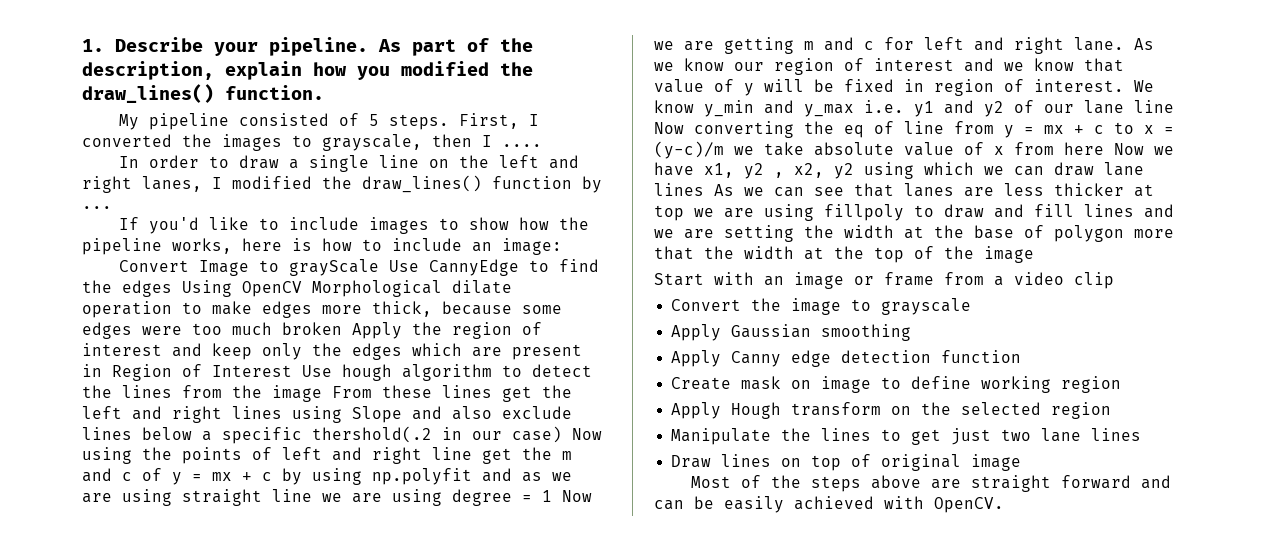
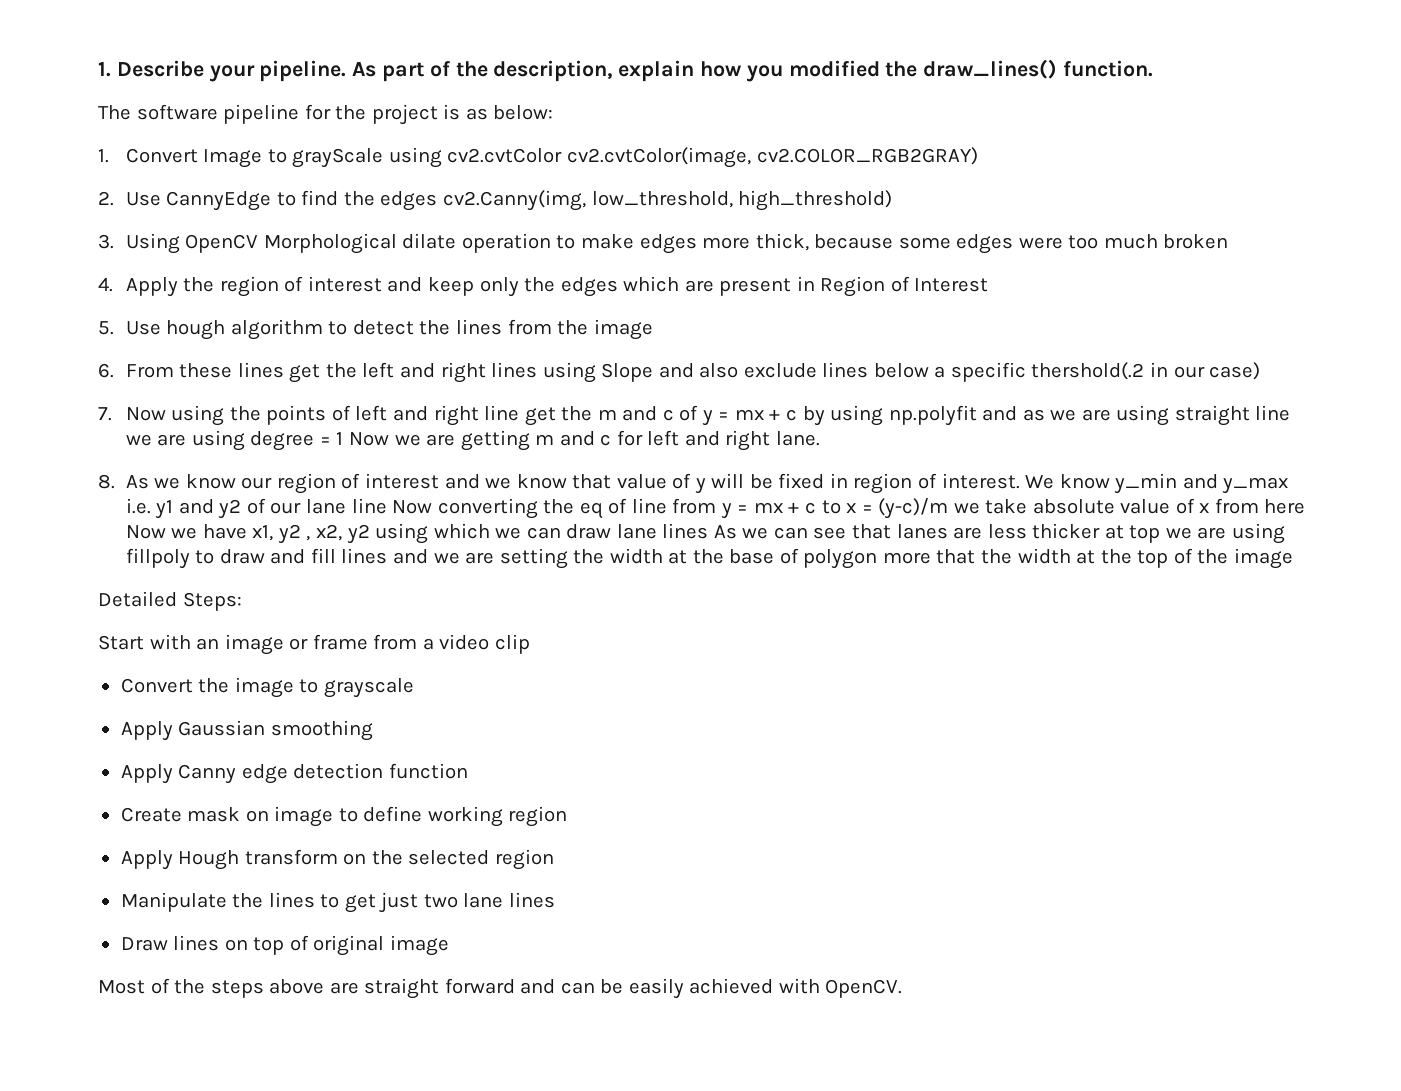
- My pipeline consisted of 5 steps. First, I converted the images to grayscale, then I ....
- In order to draw a single line on the left and right lanes, I modified the draw_lines() function by ...
- If you'd like to include images to show how the pipeline works, here is how to include an image:
- Convert Image to grayScale Use CannyEdge to find the edges Using OpenCV Morphological dilate operation to make edges more thick, because some edges were too much broken Apply the region of interest and keep only the edges which are present in Region of Interest Use hough algorithm to detect the lines from the image From these lines get the left and right lines using Slope and also exclude lines below a specific thershold(.2 in our case) Now using the points of left and right line get the m and c of y = mx + c by using np.polyfit and as we are using straight line we are using degree = 1 Now we are getting m and c for left and right lane. As we know our region of interest and we know that value of y will be fixed in region of interest.
+ The software pipeline for the project is as below:
+ 1. Convert Image to grayScale using cv2.cvtColor cv2.cvtColor(image, cv2.COLOR_RGB2GRAY)
+ 2. Use CannyEdge to find the edges cv2.Canny(img, low_threshold, high_threshold)
+ 3. Using OpenCV Morphological dilate operation to make edges more thick, because some edges were too much broken
+ 4. Apply the region of interest and keep only the edges which are present in Region of Interest
+ 5. Use hough algorithm to detect the lines from the image
+ 6. From these lines get the left and right lines using Slope and also exclude lines below a specific thershold(.2 in our case)
+ 7. Now using the points of left and right line get the m and c of y = mx + c by using np.polyfit and as we are using straight line we are using degree = 1 Now we are getting m and c for left and right lane.
+ 8. As we know our region of interest and we know that value of y will be fixed in region of interest.
+ Detailed Steps:

